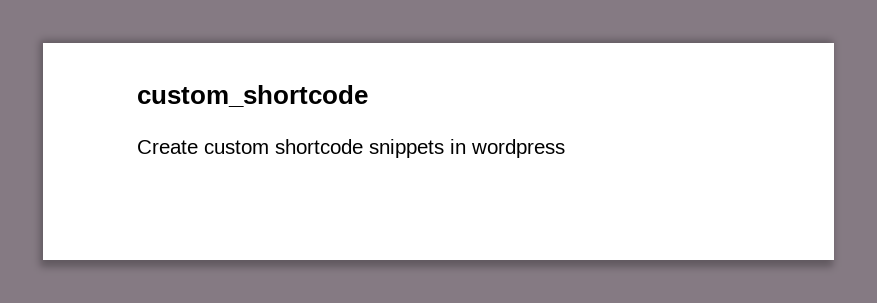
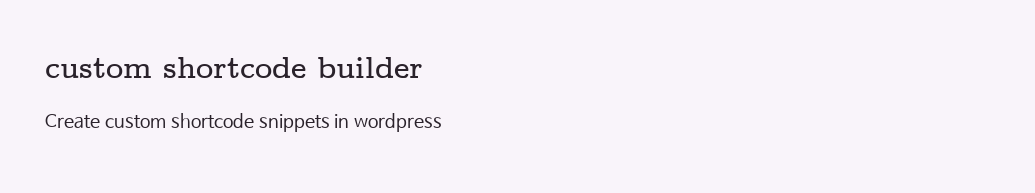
- custom_shortcode
+ custom shortcode builder

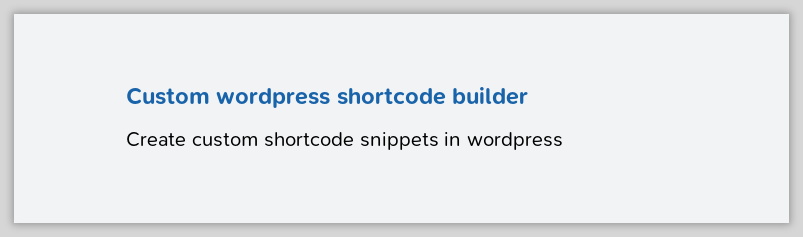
- custom shortcode builder
+ Custom wordpress shortcode builder

